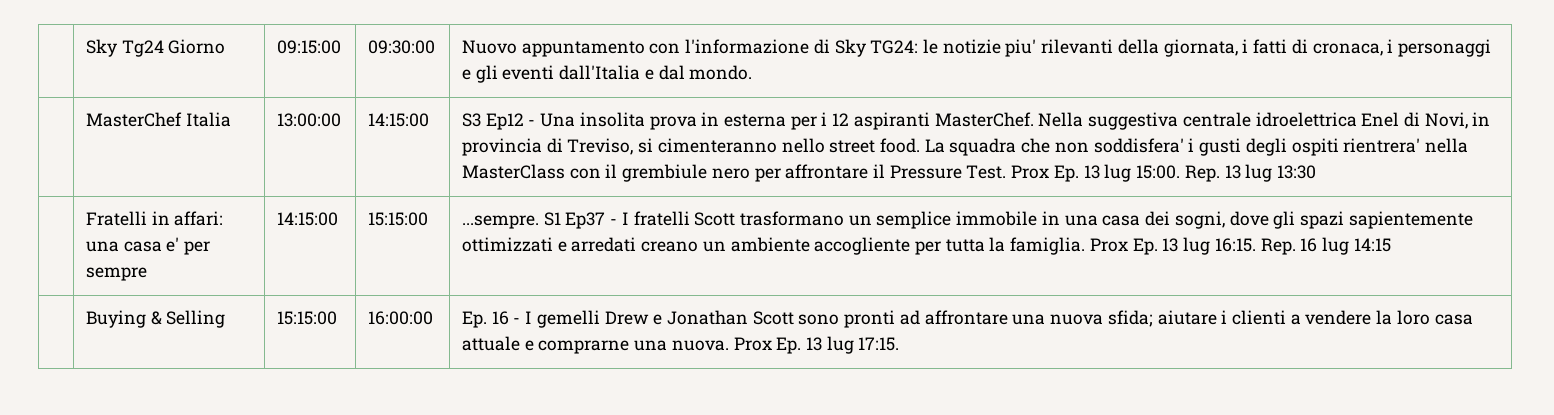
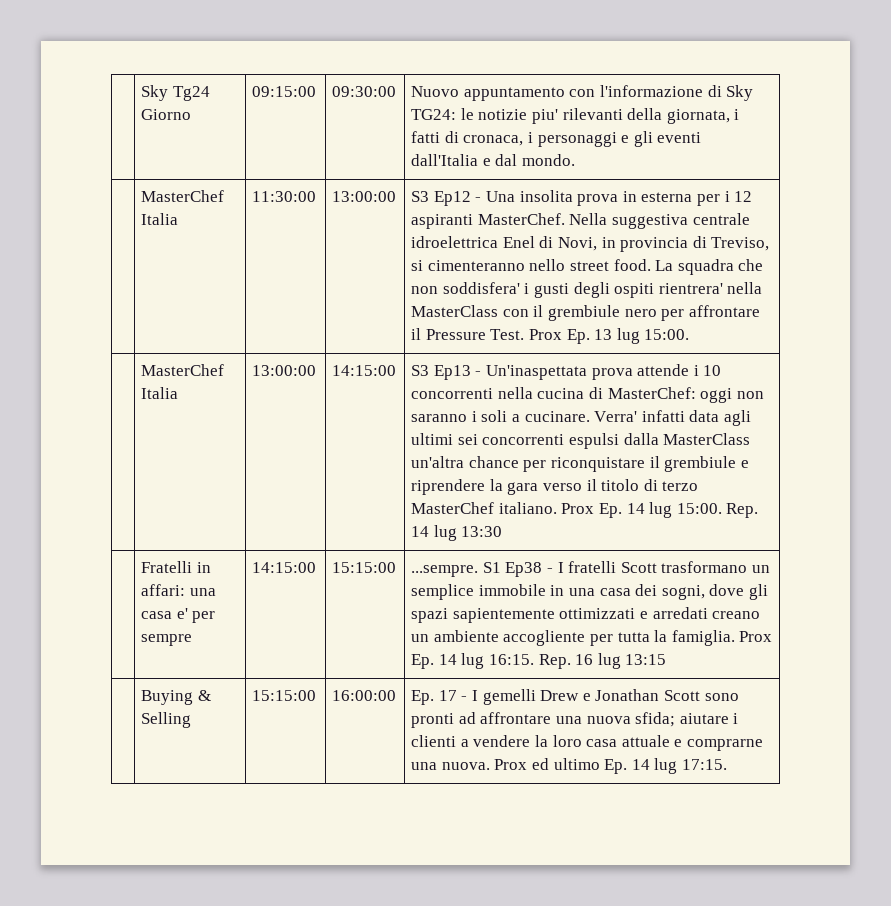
- 13:00:00 | 14:15:00
+ 11:30:00 | 13:00:00
- Prox Ep. 13 lug 15:00. Rep. 13 lug 13:30
+ Prox Ep. 13 lug 15:00.
+ | MasterChef Italia | 13:00:00 | 14:15:00 | S3 Ep13 - Un'inaspettata prova attende i 10 concorrenti nella cucina di MasterChef: oggi non saranno i soli a cucinare. Verra' infatti data agli ultimi sei concorrenti espulsi dalla MasterClass un'altra chance per riconquistare il grembiule e riprendere la gara verso il titolo di terzo MasterChef italiano. Prox Ep. 14 lug 15:00. Rep. 14 lug 13:30
- ...sempre. S1 Ep37 - I fratelli Scott trasformano un semplice immobile in una casa dei sogni, dove gli spazi sapientemente ottimizzati e arredati creano un ambiente accogliente per tutta la famiglia.
+ ...sempre. S1 Ep38 - I fratelli Scott trasformano un semplice immobile in una casa dei sogni, dove gli spazi sapientemente ottimizzati e arredati creano un ambiente accogliente per tutta la famiglia.
- Prox Ep. 13 lug 16:15.
+ Prox Ep. 14 lug 16:15.
- Rep. 16 lug 14:15
+ Rep. 16 lug 13:15
- Ep. 16 - I gemelli Drew e Jonathan Scott sono pronti ad affrontare una nuova sfida; aiutare i clienti a vendere la loro casa attuale e comprarne una nuova.
+ Ep. 17 - I gemelli Drew e Jonathan Scott sono pronti ad affrontare una nuova sfida; aiutare i clienti a vendere la loro casa attuale e comprarne una nuova.
- Prox Ep. 13 lug 17:15.
+ Prox ed ultimo Ep. 14 lug 17:15.

